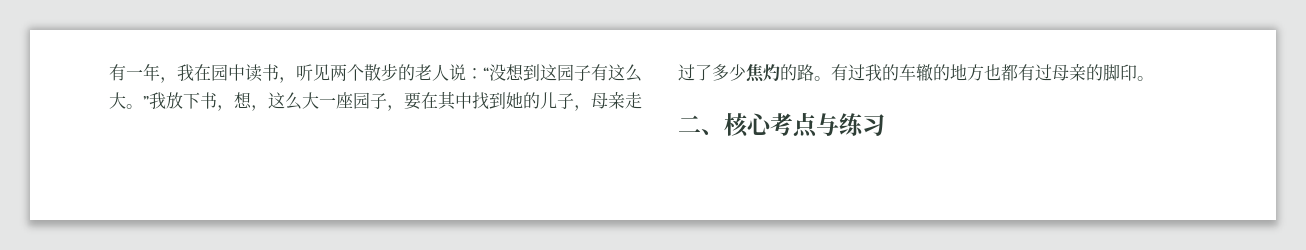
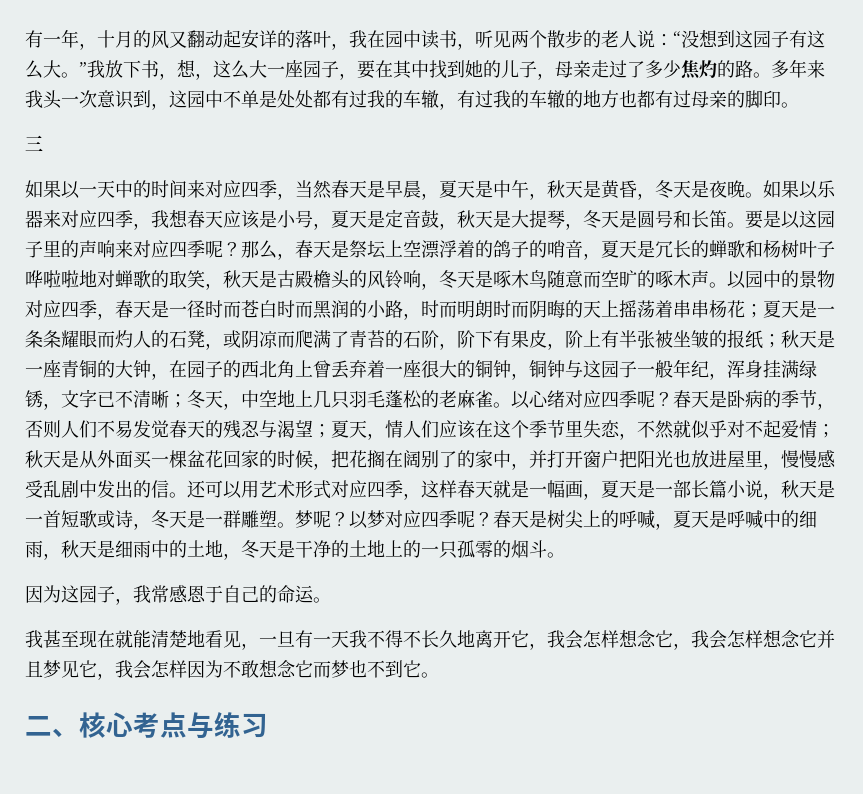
- 有一年，我在园中读书，听见两个散步的老人说：“没想到这园子有这么大。”我放下书，想，这么大一座园子，要在其中找到她的儿子，母亲走过了多少焦灼的路。
+ 有一年，十月的风又翻动起安详的落叶，我在园中读书，听见两个散步的老人说：“没想到这园子有这么大。”我放下书，想，这么大一座园子，要在其中找到她的儿子，母亲走过了多少焦灼的路。
- 有过我的车辙的地方也都有过母亲的脚印。
+ 多年来我头一次意识到，这园中不单是处处都有过我的车辙，有过我的车辙的地方也都有过母亲的脚印。
+ 三
+ 如果以一天中的时间来对应四季，当然春天是早晨，夏天是中午，秋天是黄昏，冬天是夜晚。如果以乐器来对应四季，我想春天应该是小号，夏天是定音鼓，秋天是大提琴，冬天是圆号和长笛。要是以这园子里的声响来对应四季呢？那么，春天是祭坛上空漂浮着的鸽子的哨音，夏天是冗长的蝉歌和杨树叶子哗啦啦地对蝉歌的取笑，秋天是古殿檐头的风铃响，冬天是啄木鸟随意而空旷的啄木声。以园中的景物对应四季，春天是一径时而苍白时而黑润的小路，时而明朗时而阴晦的天上摇荡着串串杨花；夏天是一条条耀眼而灼人的石凳，或阴凉而爬满了青苔的石阶，阶下有果皮，阶上有半张被坐皱的报纸；秋天是一座青铜的大钟，在园子的西北角上曾丢弃着一座很大的铜钟，铜钟与这园子一般年纪，浑身挂满绿锈，文字已不清晰；冬天，中空地上几只羽毛蓬松的老麻雀。以心绪对应四季呢？春天是卧病的季节，否则人们不易发觉春天的残忍与渴望；夏天，情人们应该在这个季节里失恋，不然就似乎对不起爱情；秋天是从外面买一棵盆花回家的时候，把花搁在阔别了的家中，并打开窗户把阳光也放进屋里，慢慢感受乱剧中发出的信。还可以用艺术形式对应四季，这样春天就是一幅画，夏天是一部长篇小说，秋天是一首短歌或诗，冬天是一群雕塑。梦呢？以梦对应四季呢？春天是树尖上的呼喊，夏天是呼喊中的细雨，秋天是细雨中的土地，冬天是干净的土地上的一只孤零的烟斗。
+ 因为这园子，我常感恩于自己的命运。
+ 我甚至现在就能清楚地看见，一旦有一天我不得不长久地离开它，我会怎样想念它，我会怎样想念它并且梦见它，我会怎样因为不敢想念它而梦也不到它。

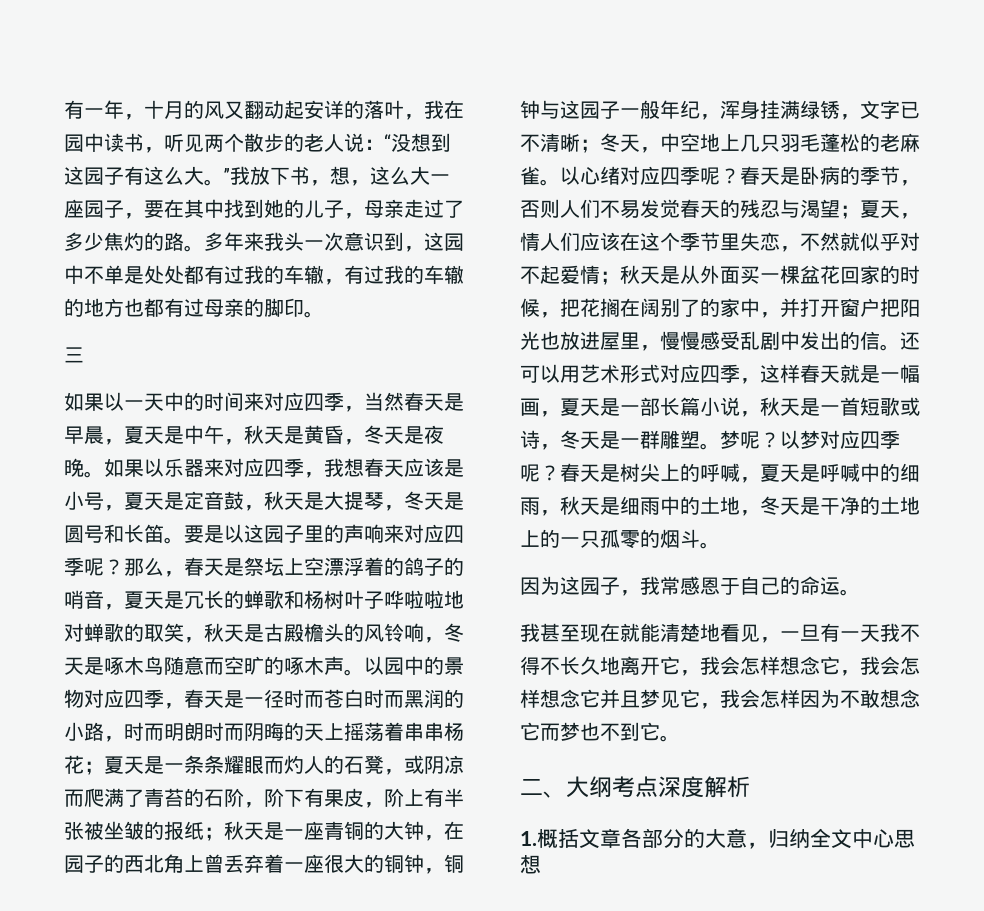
- 二、核心考点与练习
+ 二、大纲考点深度解析
+ 1.概括文章各部分的大意，归纳全文中心思想

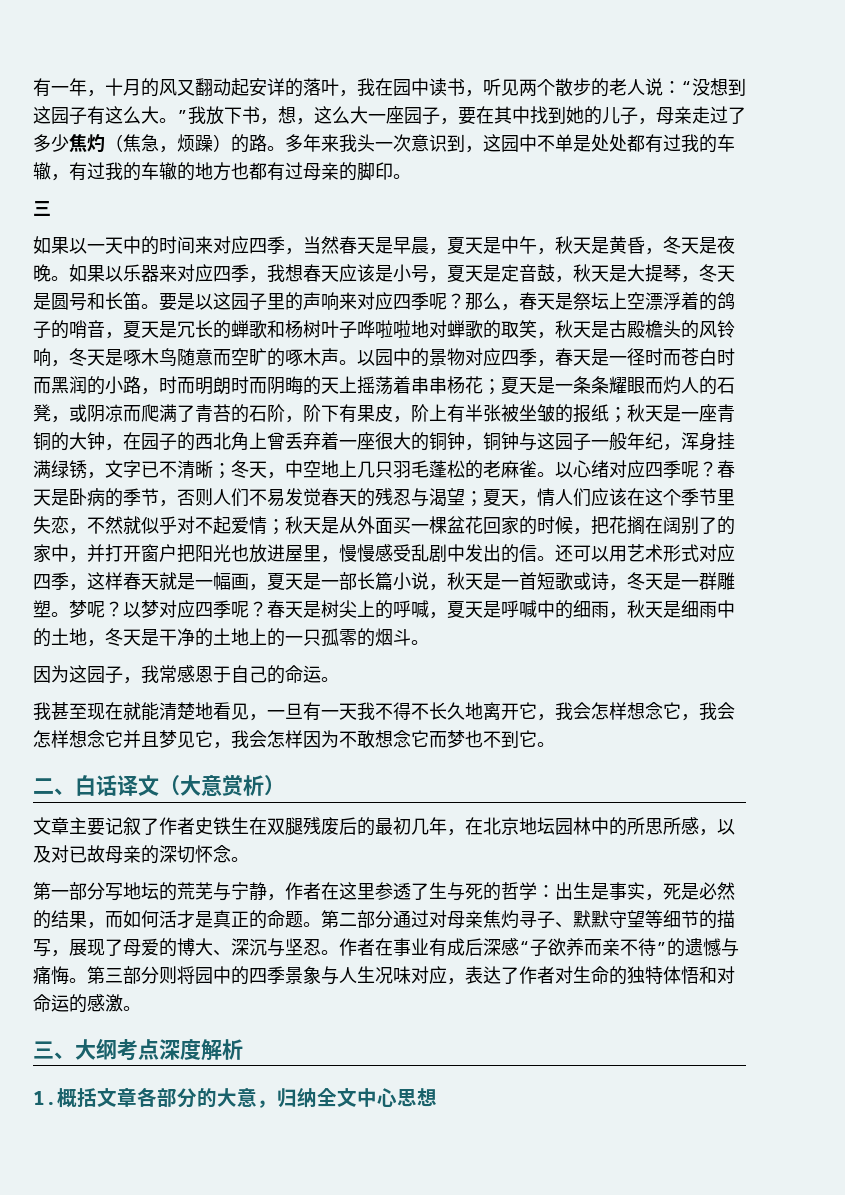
- 有一年，十月的风又翻动起安详的落叶，我在园中读书，听见两个散步的老人说：“没想到这园子有这么大。”我放下书，想，这么大一座园子，要在其中找到她的儿子，母亲走过了多少焦灼的路。
+ 有一年，十月的风又翻动起安详的落叶，我在园中读书，听见两个散步的老人说：“没想到这园子有这么大。”我放下书，想，这么大一座园子，要在其中找到她的儿子，母亲走过了多少焦灼（焦急，烦躁）的路。
- 二、大纲考点深度解析
+ 二、白话译文（大意赏析）
+ 文章主要记叙了作者史铁生在双腿残废后的最初几年，在北京地坛园林中的所思所感，以及对已故母亲的深切怀念。
+ 第一部分写地坛的荒芜与宁静，作者在这里参透了生与死的哲学：出生是事实，死是必然的结果，而如何活才是真正的命题。第二部分通过对母亲焦灼寻子、默默守望等细节的描写，展现了母爱的博大、深沉与坚忍。作者在事业有成后深感“子欲养而亲不待”的遗憾与痛悔。第三部分则将园中的四季景象与人生况味对应，表达了作者对生命的独特体悟和对命运的感激。
+ 三、大纲考点深度解析

